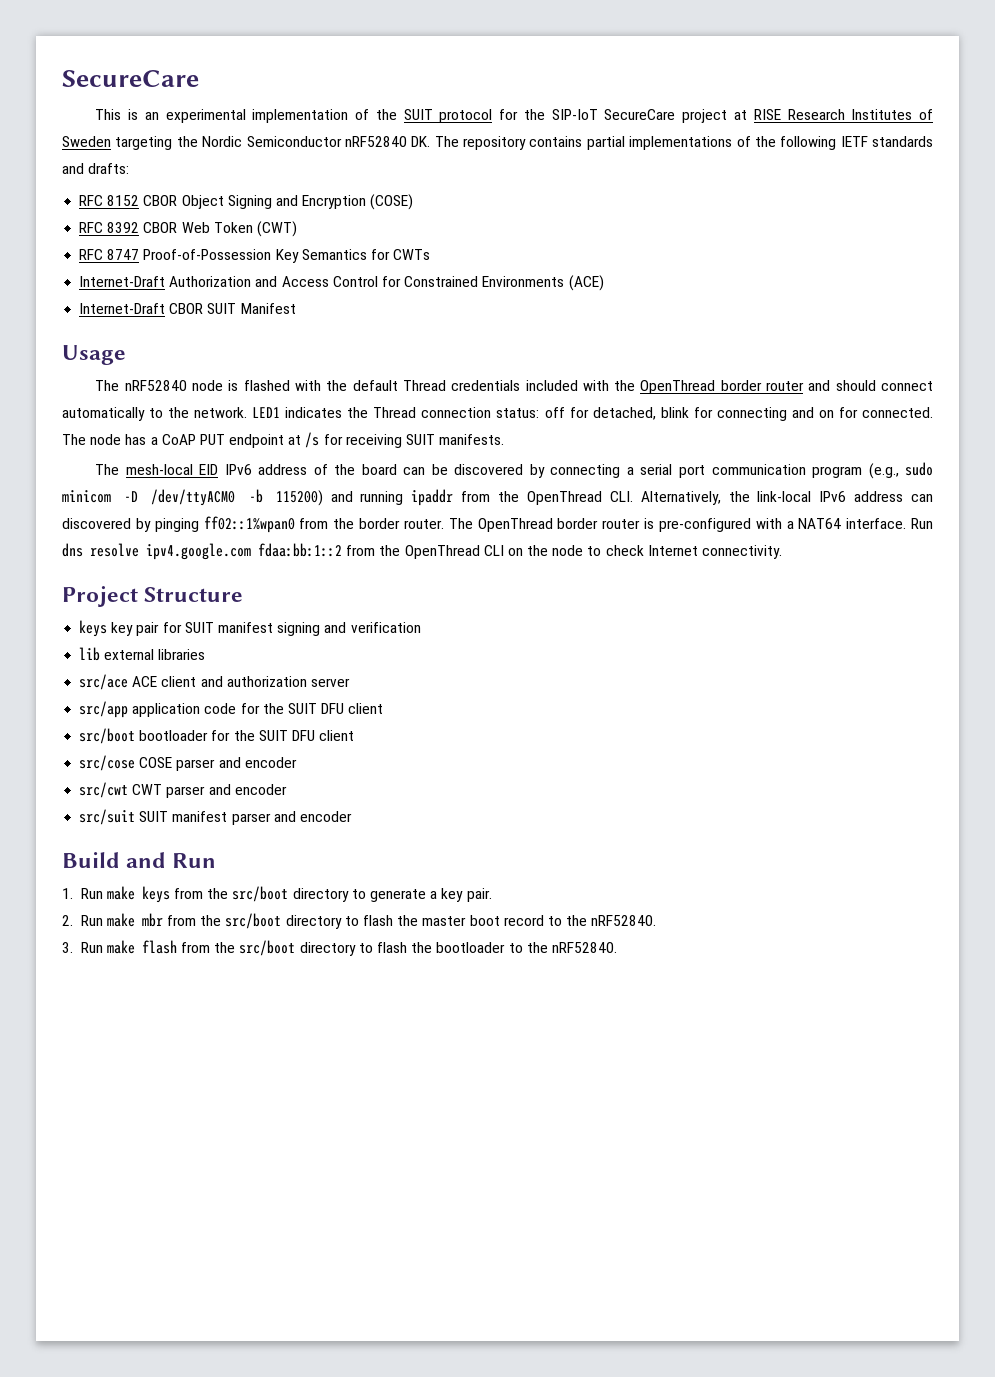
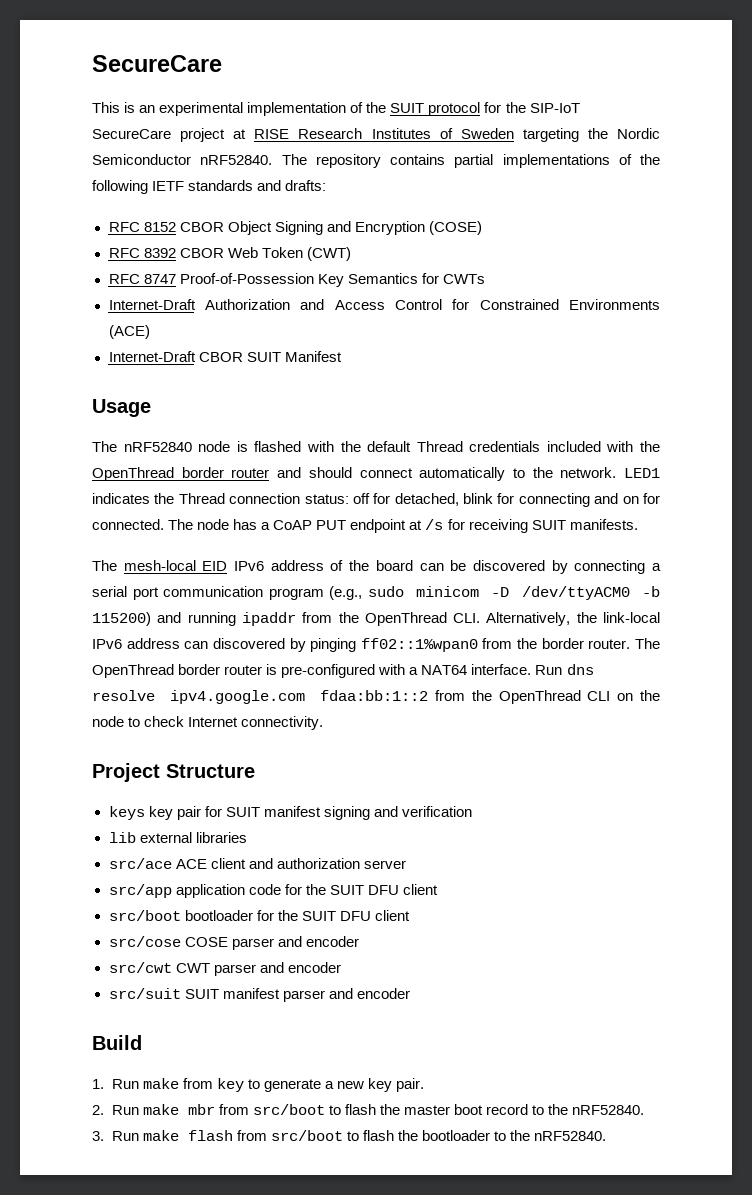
- This is an experimental implementation of the SUIT protocol for the SIP-IoT SecureCare project at RISE Research Institutes of Sweden targeting the Nordic Semiconductor nRF52840 DK. The repository contains partial implementations of the following IETF standards and drafts:
+ This is an experimental implementation of the SUIT protocol for the SIP-IoT SecureCare project at RISE Research Institutes of Sweden targeting the Nordic Semiconductor nRF52840. The repository contains partial implementations of the following IETF standards and drafts:
- Build and Run
+ Build
- 1. Run make keys from the src/boot directory to generate a key pair.
+ 1. Run make from key to generate a new key pair.
- 2. Run make mbr from the src/boot directory to flash the master boot record to the nRF52840.
+ 2. Run make mbr from src/boot to flash the master boot record to the nRF52840.
- 3. Run make flash from the src/boot directory to flash the bootloader to the nRF52840.
+ 3. Run make flash from src/boot to flash the bootloader to the nRF52840.

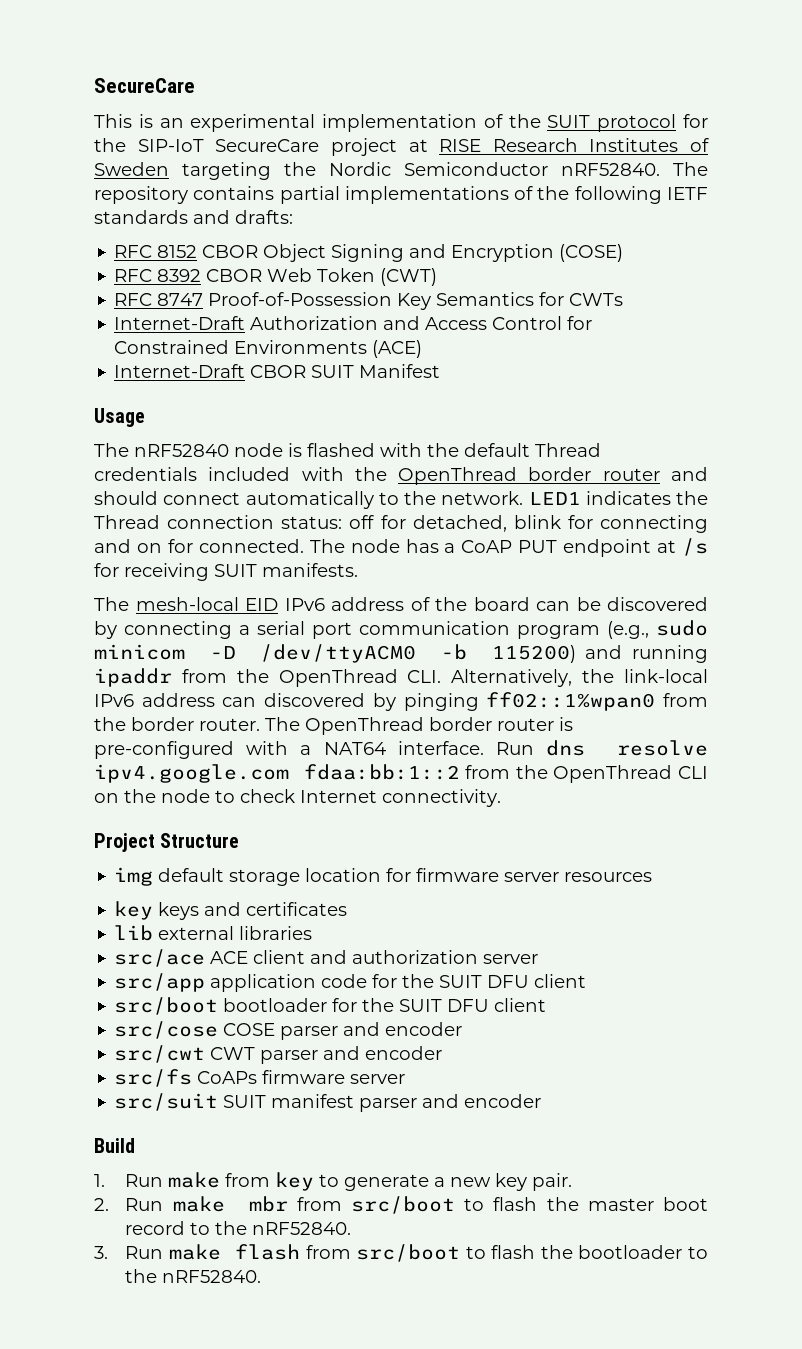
- keys key pair for SUIT manifest signing and verification
+ img default storage location for firmware server resources
+ key keys and certificates
+ src/fs CoAPs firmware server

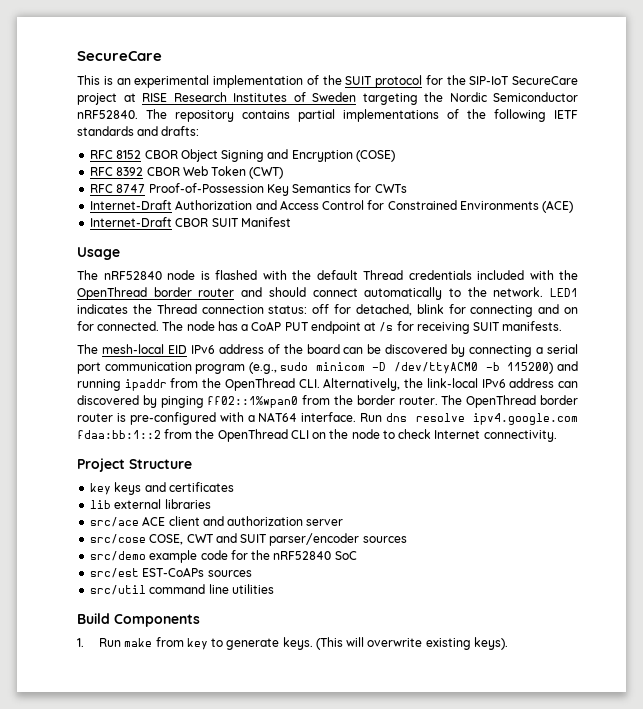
- img default storage location for firmware server resources
- src/app application code for the SUIT DFU client
- src/boot bootloader for the SUIT DFU client
- src/cose COSE parser and encoder
- src/cwt CWT parser and encoder
- src/fs CoAPs firmware server
- src/suit SUIT manifest parser and encoder
+ src/cose COSE, CWT and SUIT parser/encoder sources
+ src/demo example code for the nRF52840 SoC
+ src/est EST-CoAPs sources
+ src/util command line utilities
- Build
+ Build Components
- 1. Run make from key to generate a new key pair.
- 2. Run make mbr from src/boot to flash the master boot record to the nRF52840.
- 3. Run make flash from src/boot to flash the bootloader to the nRF52840.
+ 1. Run make from key to generate keys. (This will overwrite existing keys).

